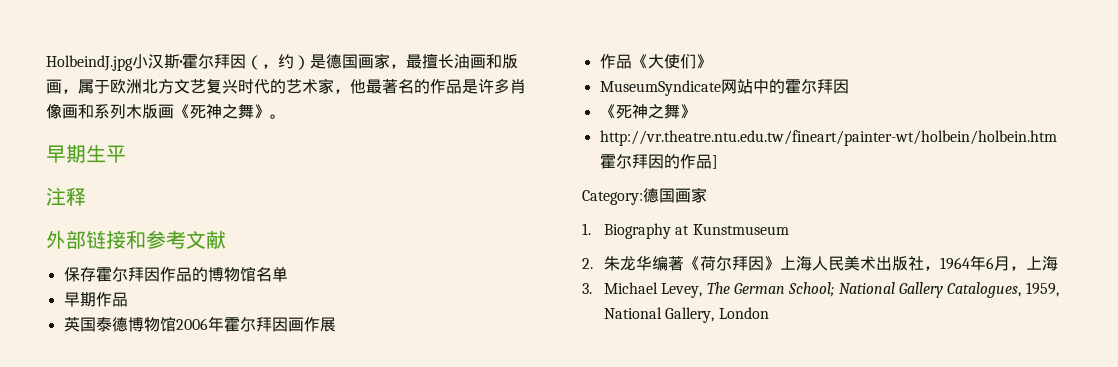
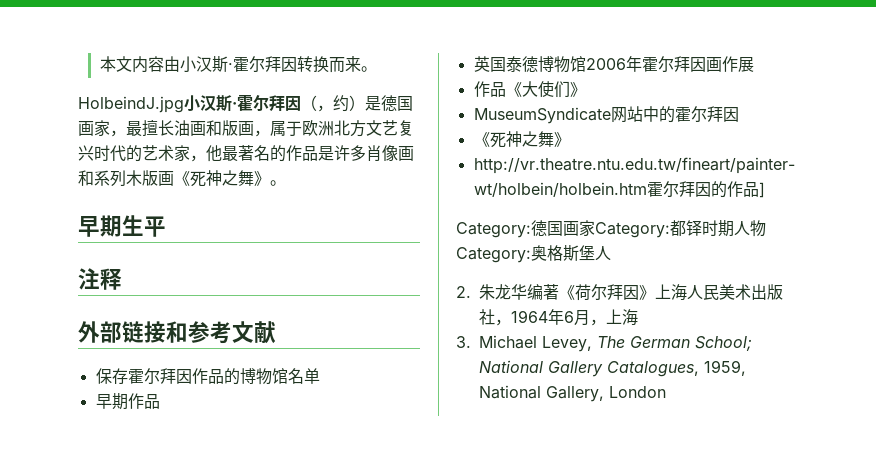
+ 本文内容由小汉斯·霍尔拜因转换而来。
- Category:德国画家
- 1. Biography at Kunstmuseum
+ Category:德国画家Category:都铎时期人物Category:奥格斯堡人

